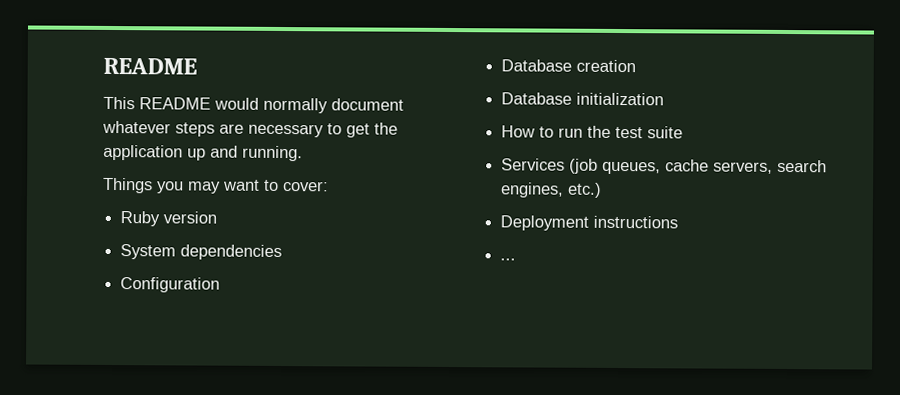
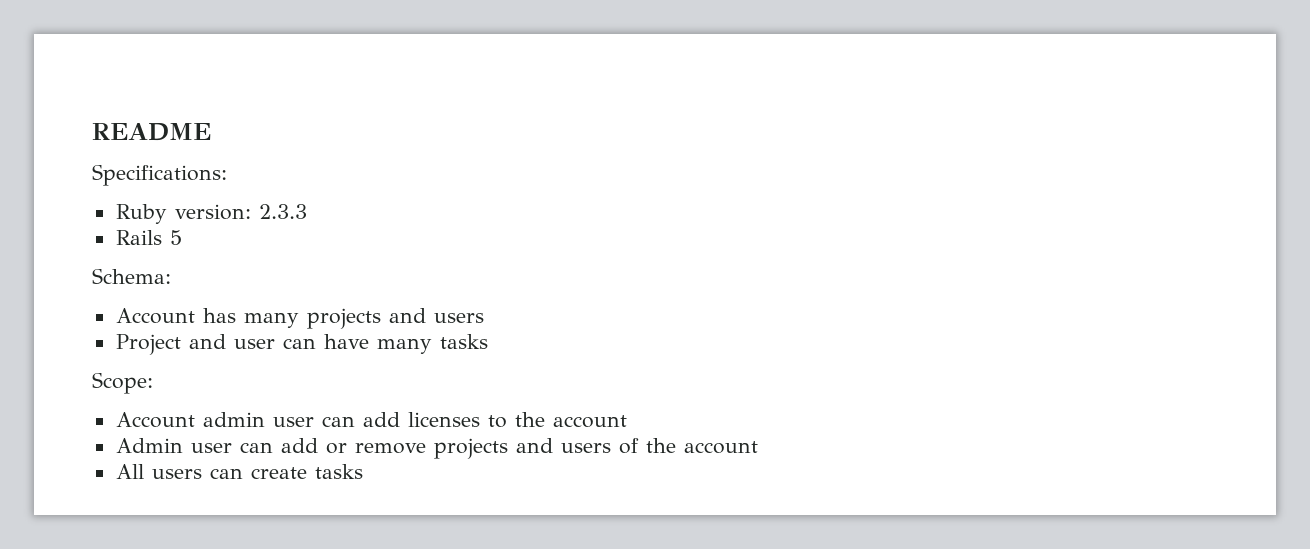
- This README would normally document whatever steps are necessary to get the application up and running.
- Things you may want to cover:
- Ruby version
- System dependencies
- Configuration
- Database creation
- Database initialization
- How to run the test suite
- Services (job queues, cache servers, search engines, etc.)
- Deployment instructions
- ...
+ Specifications:
+ Ruby version: 2.3.3
+ Rails 5
+ Schema:
+ Account has many projects and users
+ Project and user can have many tasks
+ Scope:
+ Account admin user can add licenses to the account
+ Admin user can add or remove projects and users of the account
+ All users can create tasks

